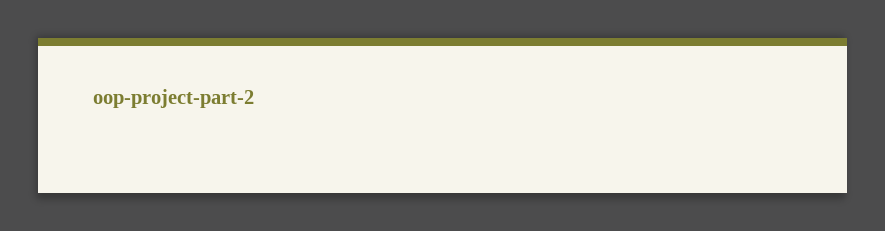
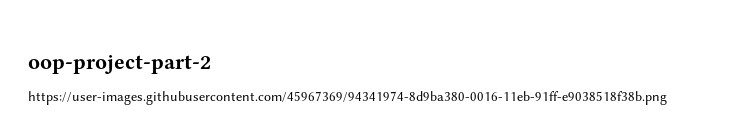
+ https://user-images.githubusercontent.com/45967369/94341974-8d9ba380-0016-11eb-91ff-e9038518f38b.png

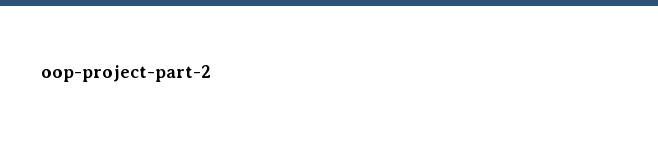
- https://user-images.githubusercontent.com/45967369/94341974-8d9ba380-0016-11eb-91ff-e9038518f38b.png

